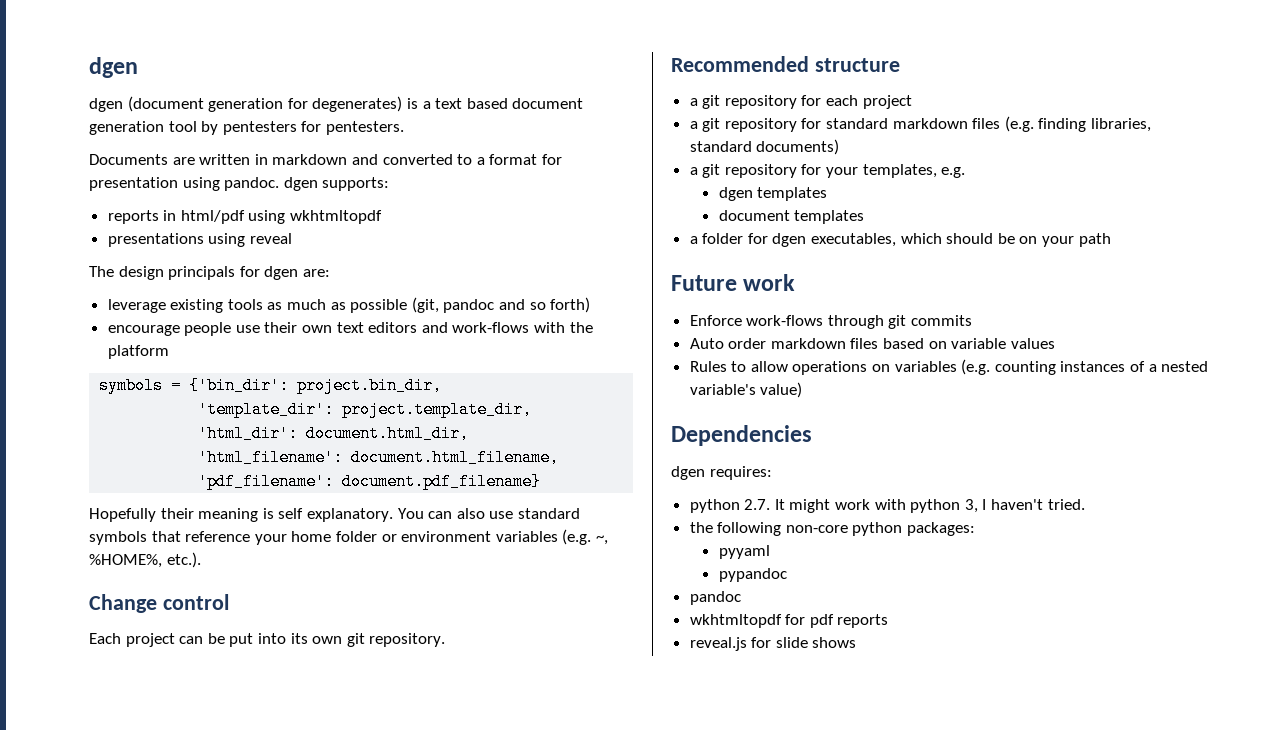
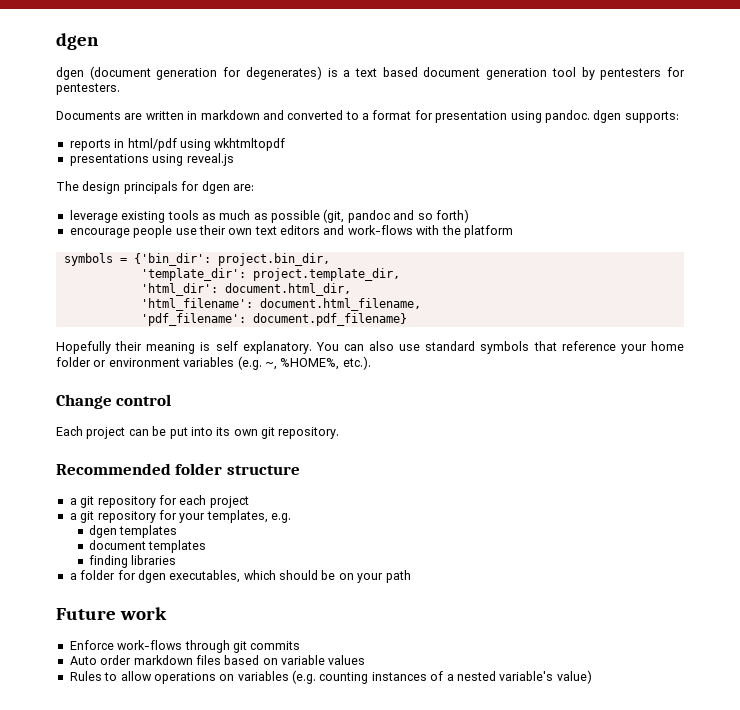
- presentations using reveal
+ presentations using reveal.js
- Recommended structure
+ Recommended folder structure
- a git repository for standard markdown files (e.g. finding libraries, standard documents)
+ finding libraries
- Dependencies
- dgen requires:
- python 2.7. It might work with python 3, I haven't tried.
- the following non-core python packages:
- pyyaml
- pypandoc
- pandoc
- wkhtmltopdf for pdf reports
- reveal.js for slide shows

